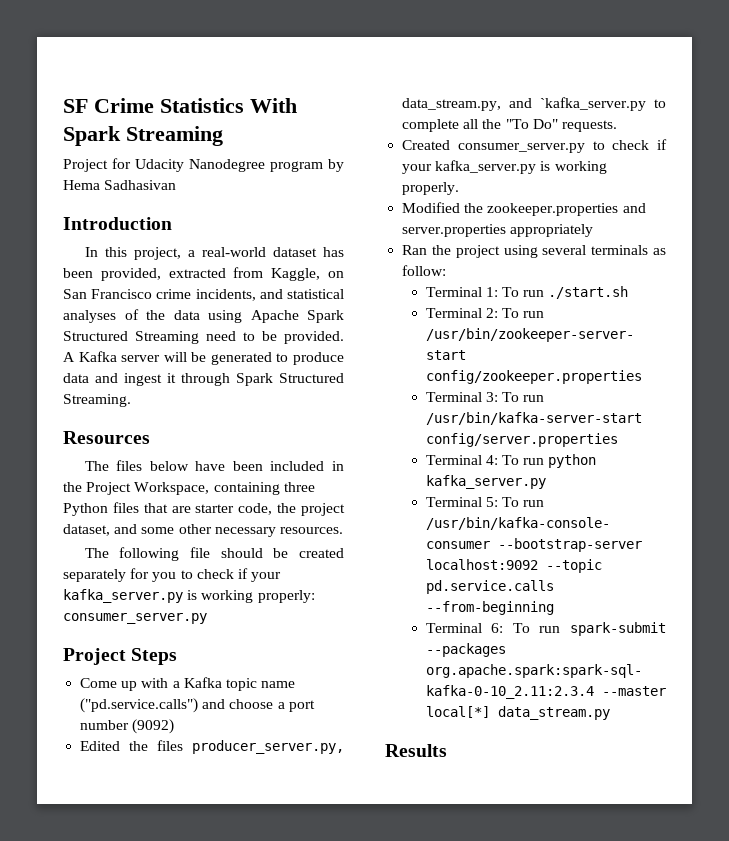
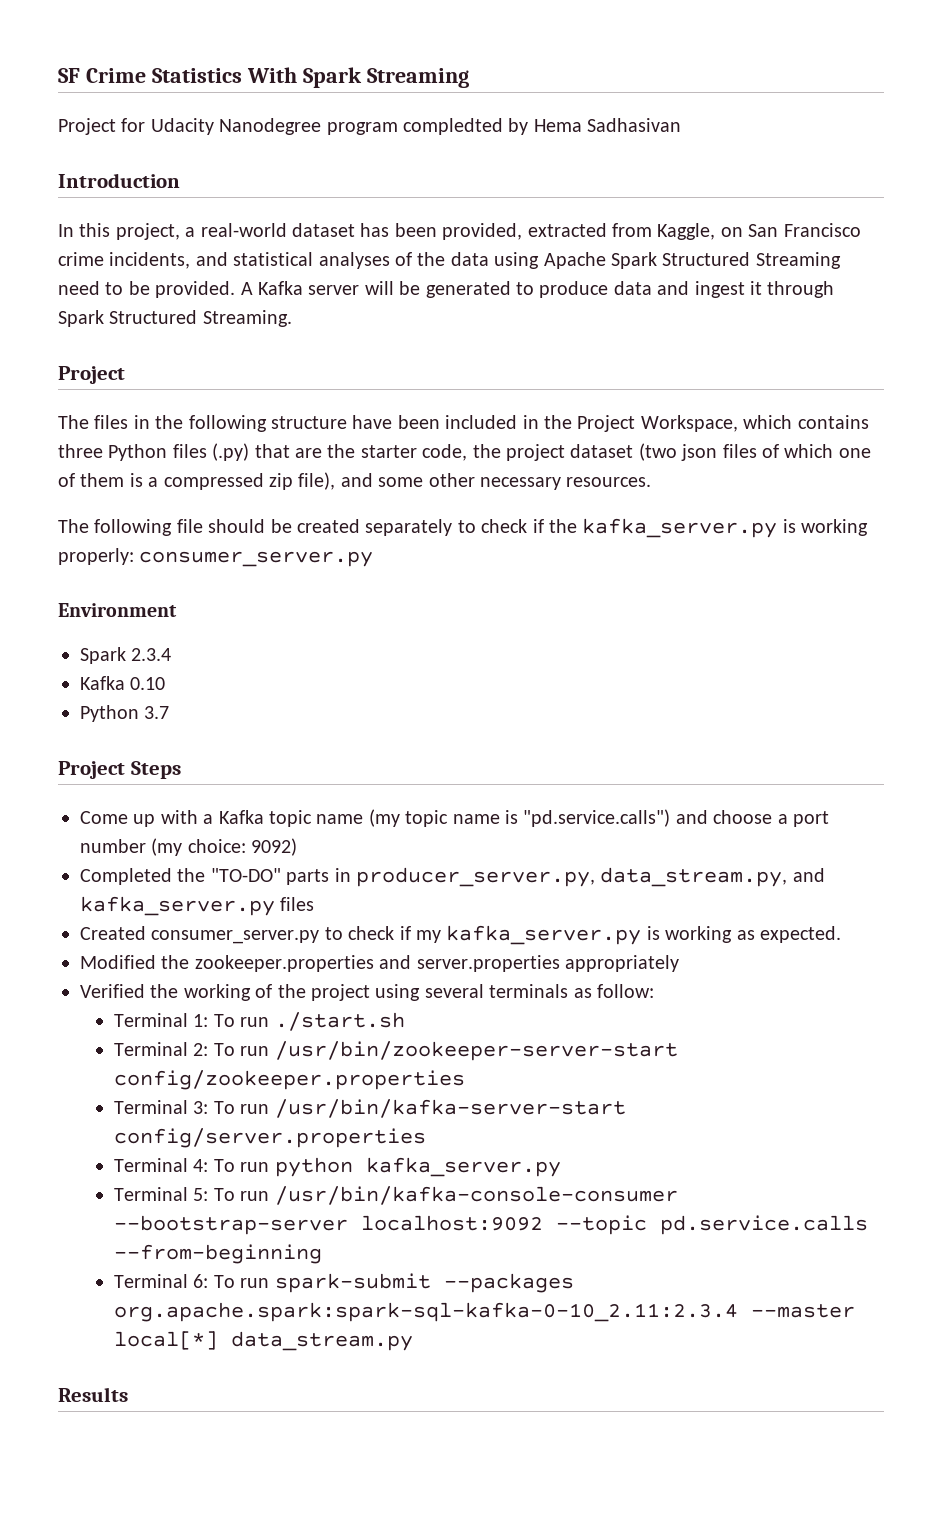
- Project for Udacity Nanodegree program by Hema Sadhasivan
+ Project for Udacity Nanodegree program compledted by Hema Sadhasivan
  A Kafka server will be generated to produce data and ingest it through Spark Structured Streaming.
- Resources
+ Project
- The files below have been included in the Project Workspace, containing three Python files that are starter code, the project dataset, and some other necessary resources.
+ The files in the following structure have been included in the Project Workspace, which contains three Python files (.py) that are the starter code, the project dataset (two json files of which one of them is a compressed zip file), and some other necessary resources.
- The following file should be created separately for you to check if your kafka_server.py is working properly: consumer_server.py
+ The following file should be created separately to check if the kafka_server.py is working properly: consumer_server.py
+ Environment
+ Spark 2.3.4
+ Kafka 0.10
+ Python 3.7
- Come up with a Kafka topic name ("pd.service.calls") and choose a port number (9092)
- Edited the files producer_server.py, data_stream.py, and `kafka_server.py to complete all the "To Do" requests.
+ Come up with a Kafka topic name (my topic name is "pd.service.calls") and choose a port number (my choice: 9092)
+ Completed the "TO-DO" parts in producer_server.py, data_stream.py, and kafka_server.py files
- Created consumer_server.py to check if your kafka_server.py is working properly.
+ Created consumer_server.py to check if my kafka_server.py is working as expected.
- Ran the project using several terminals as follow:
+ Verified the working of the project using several terminals as follow:

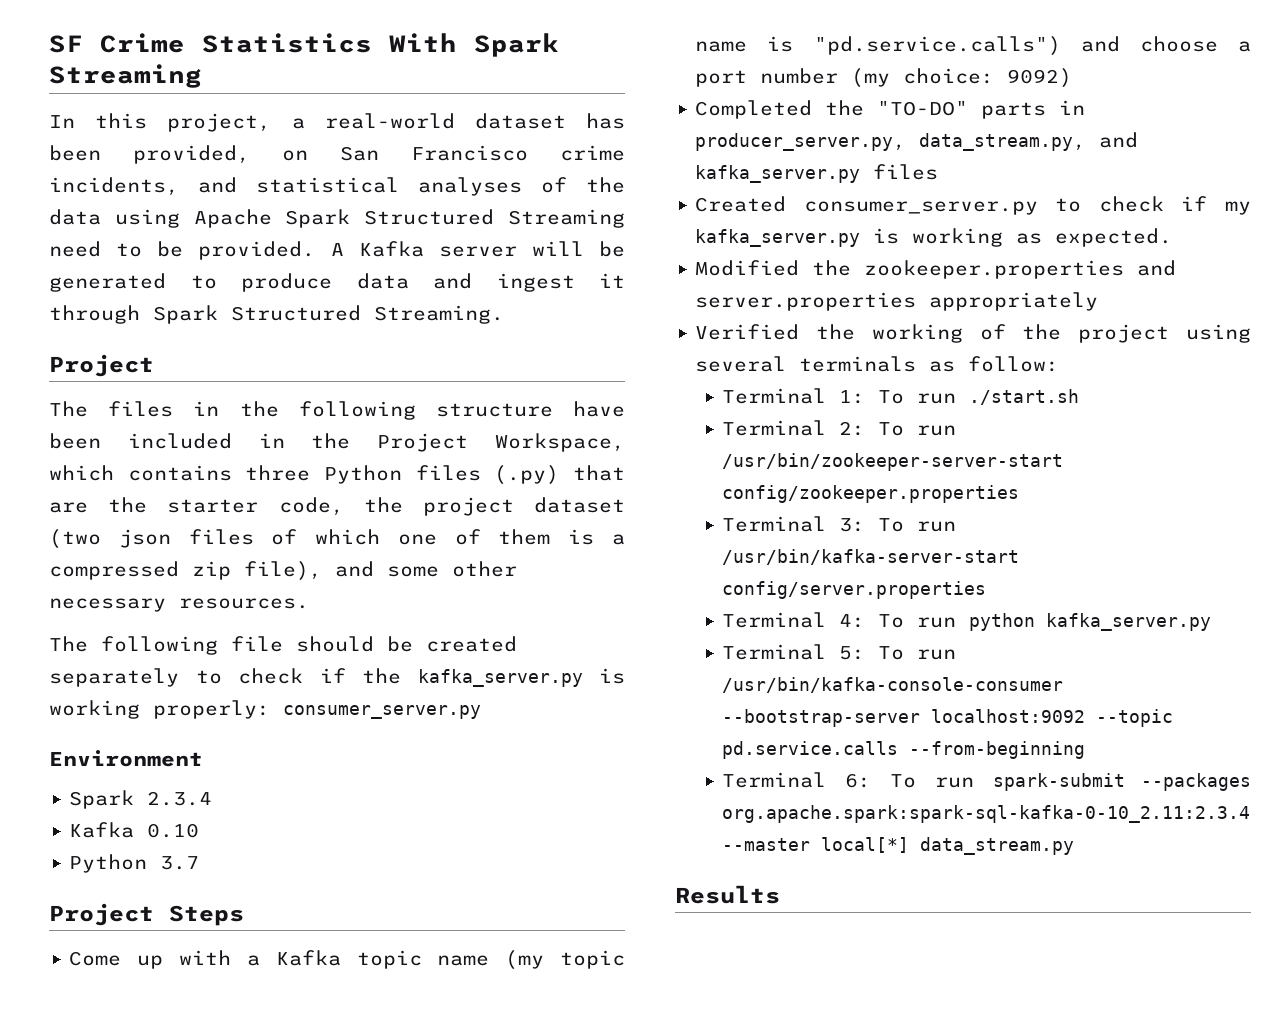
- Project for Udacity Nanodegree program compledted by Hema Sadhasivan
- Introduction
- In this project, a real-world dataset has been provided, extracted from Kaggle, on San Francisco crime incidents, and statistical analyses of the data using Apache Spark Structured Streaming need to be provided.
+ In this project, a real-world dataset has been provided, on San Francisco crime incidents, and statistical analyses of the data using Apache Spark Structured Streaming need to be provided.

